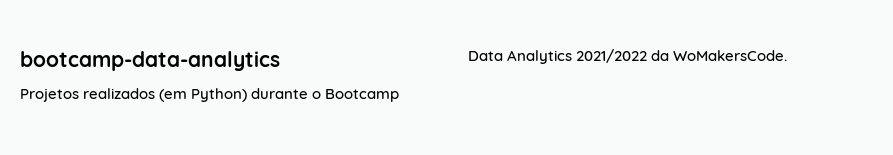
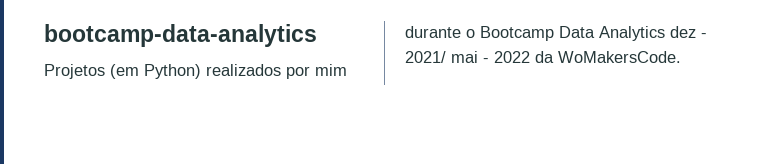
- Projetos realizados (em Python) durante o Bootcamp Data Analytics 2021/2022 da WoMakersCode.
+ Projetos (em Python) realizados por mim durante o Bootcamp Data Analytics dez - 2021/ mai - 2022 da WoMakersCode.

